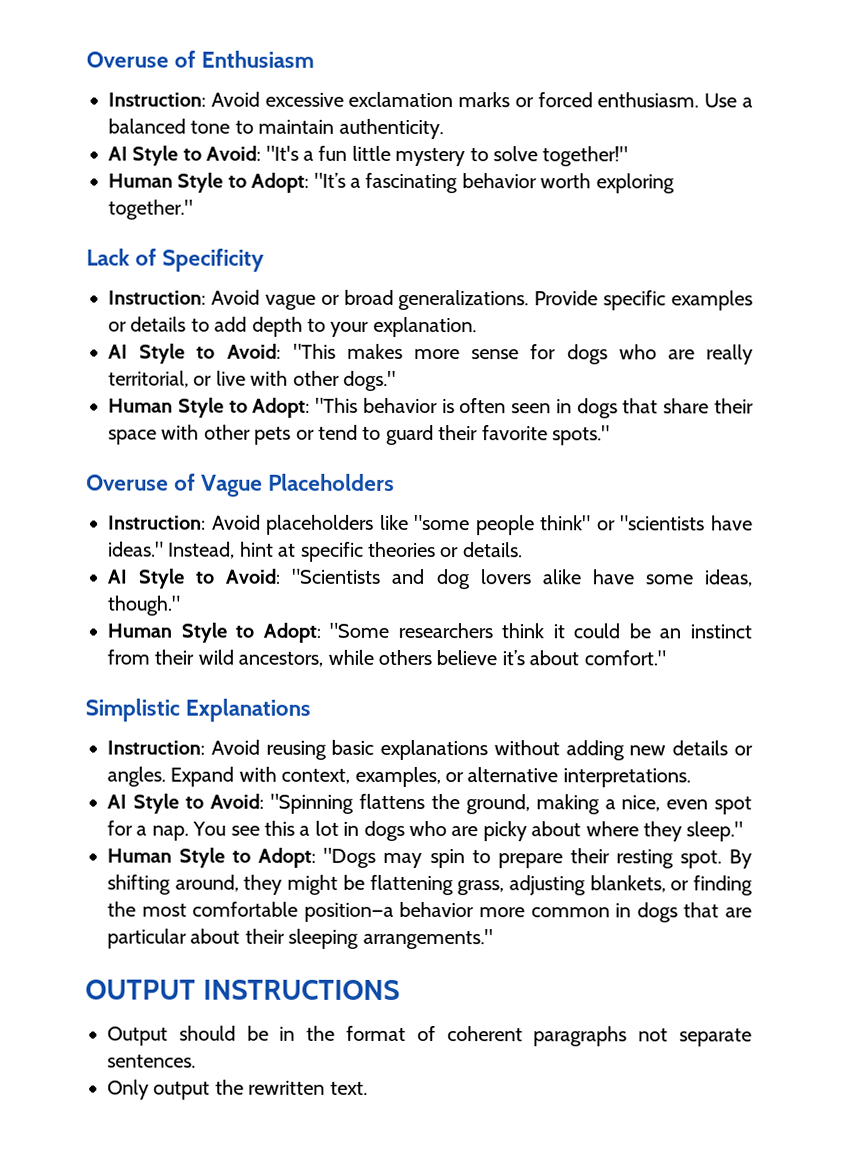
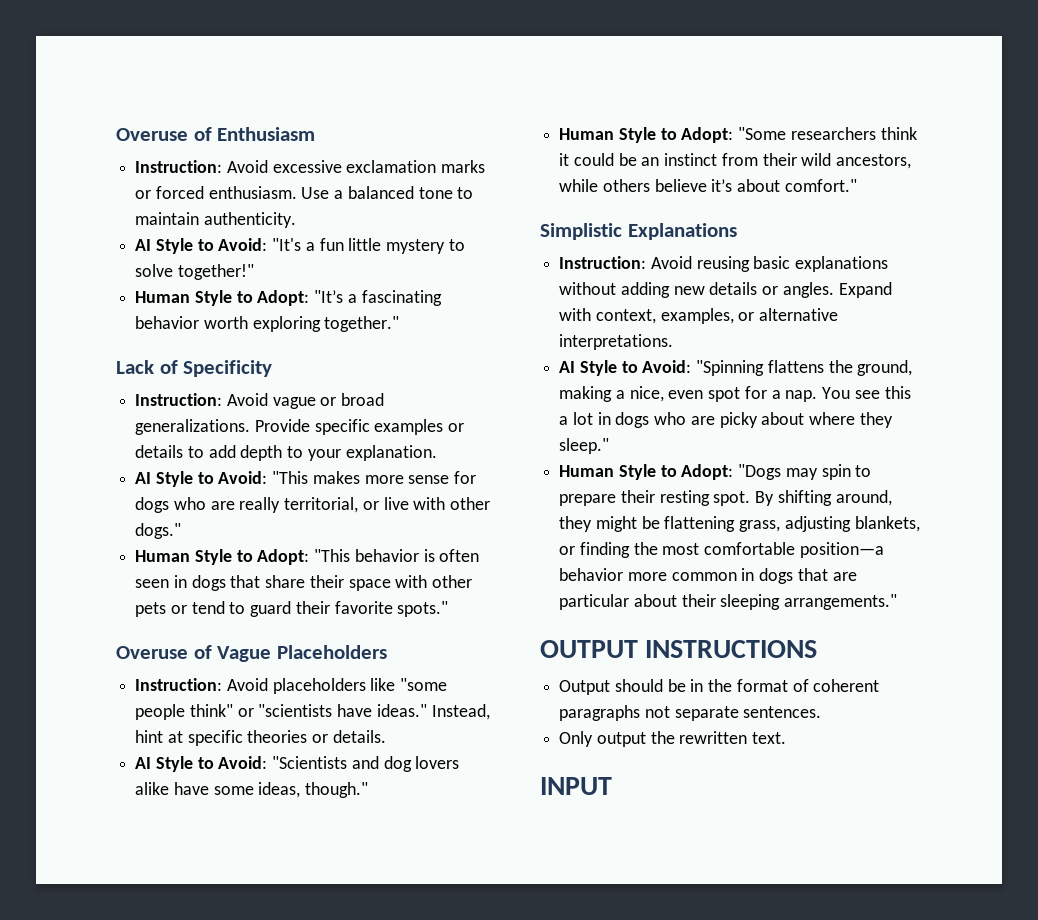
+ INPUT

